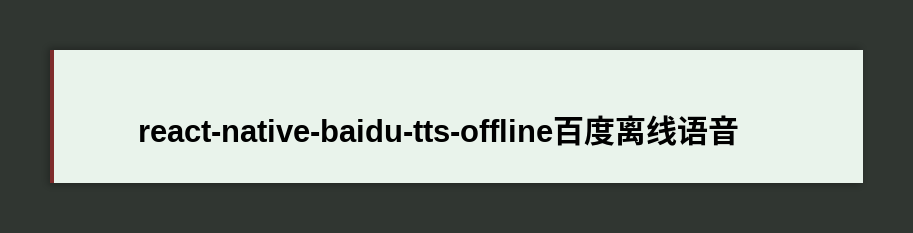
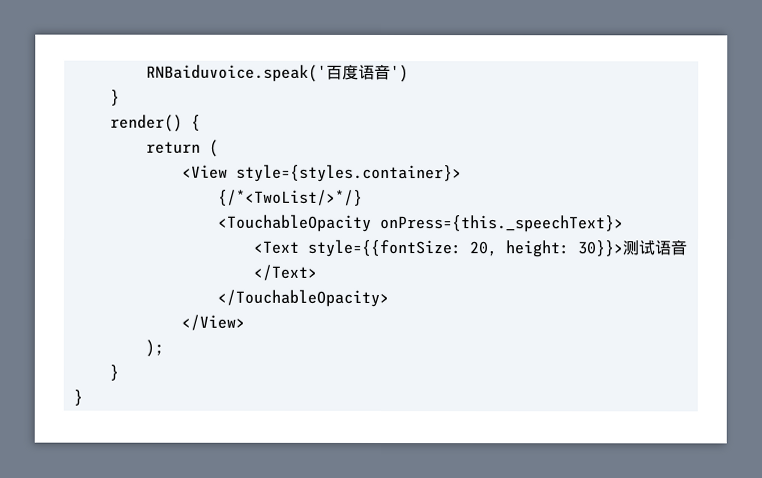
- react-native-baidu-tts-offline百度离线语音
+ RNBaiduvoice.speak('百度语音')
+ }
+ render() {
+ return (
+ <View style={styles.container}>
+ {/*<TwoList/>*/}
+ <TouchableOpacity onPress={this._speechText}>
+ <Text style={{fontSize: 20, height: 30}}>测试语音</Text>
+ </TouchableOpacity>
+ </View>
+ );
+ }
+ }

